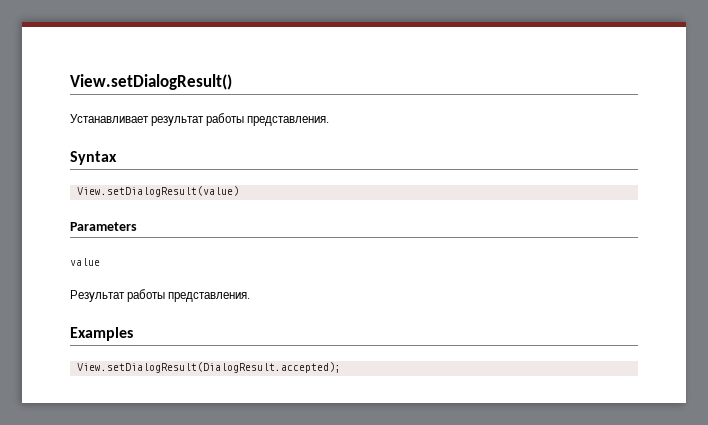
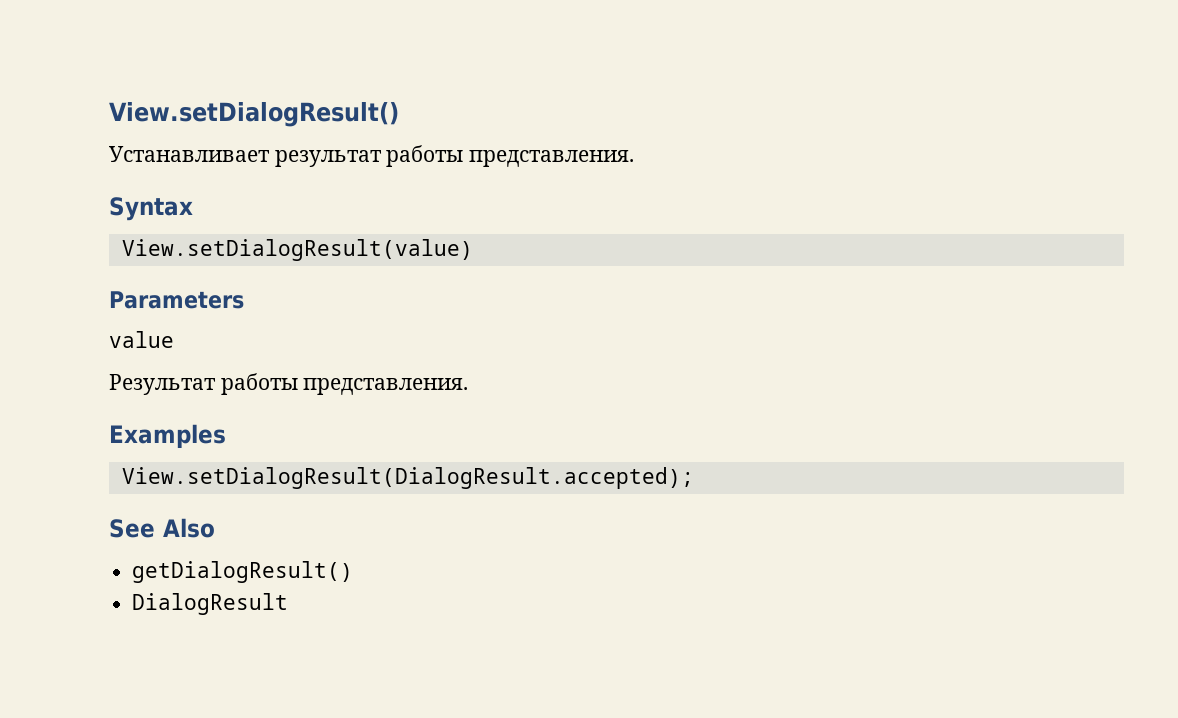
+ See Also
+ getDialogResult()
+ DialogResult

